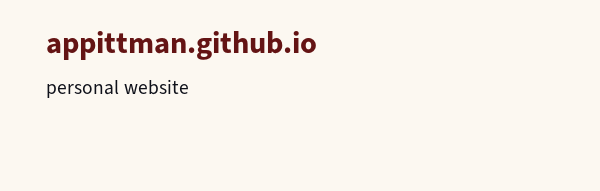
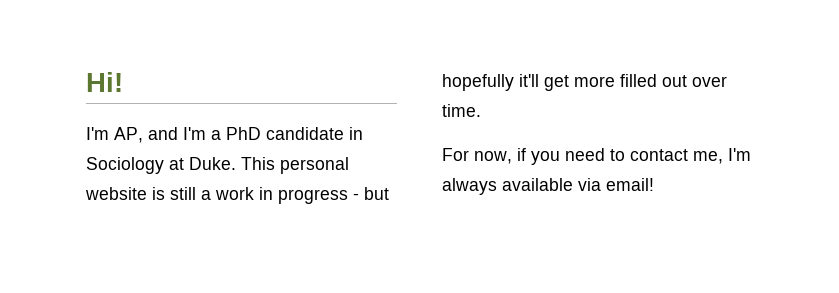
- appittman.github.io
- personal website
+ Hi!
+ I'm AP, and I'm a PhD candidate in Sociology at Duke. This personal website is still a work in progress - but hopefully it'll get more filled out over time.
+ For now, if you need to contact me, I'm always available via email!

